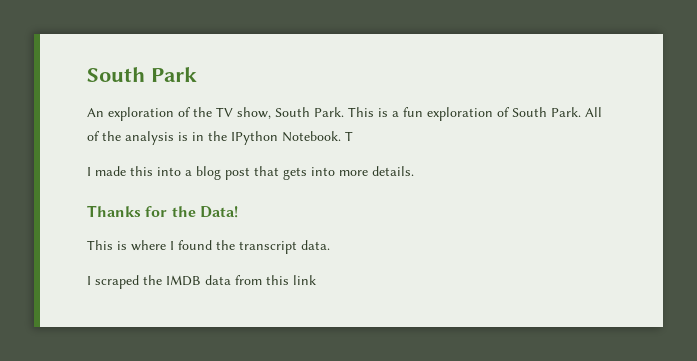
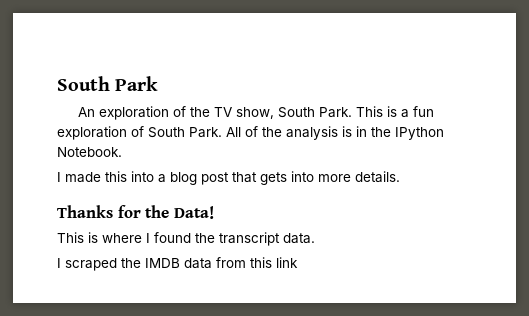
- T

